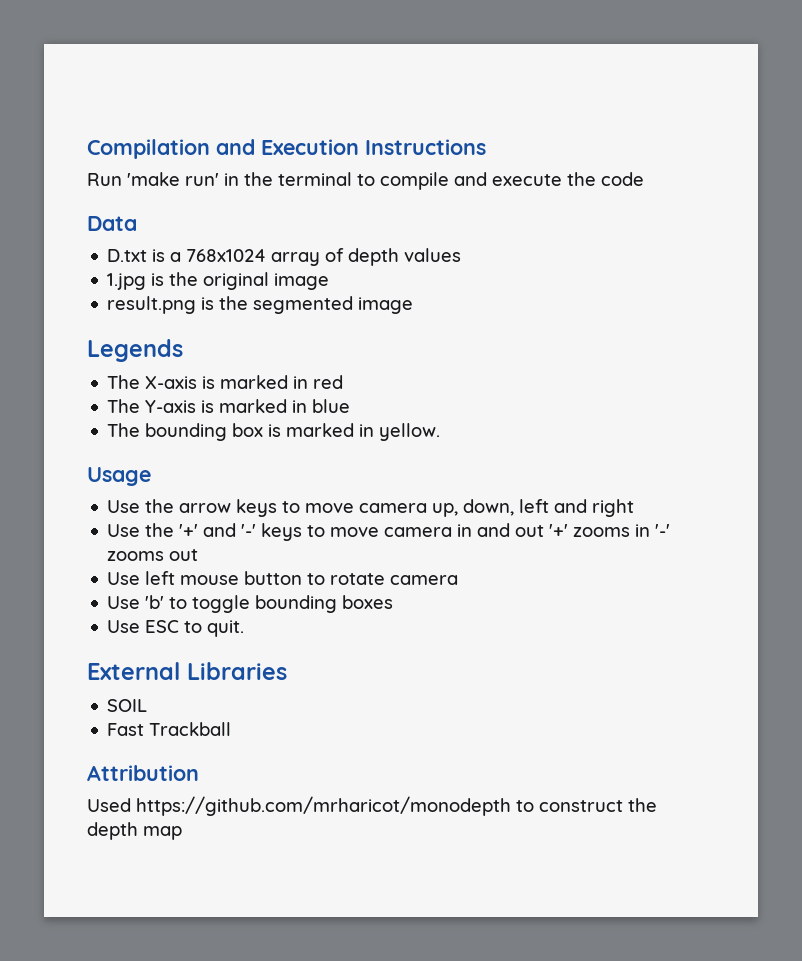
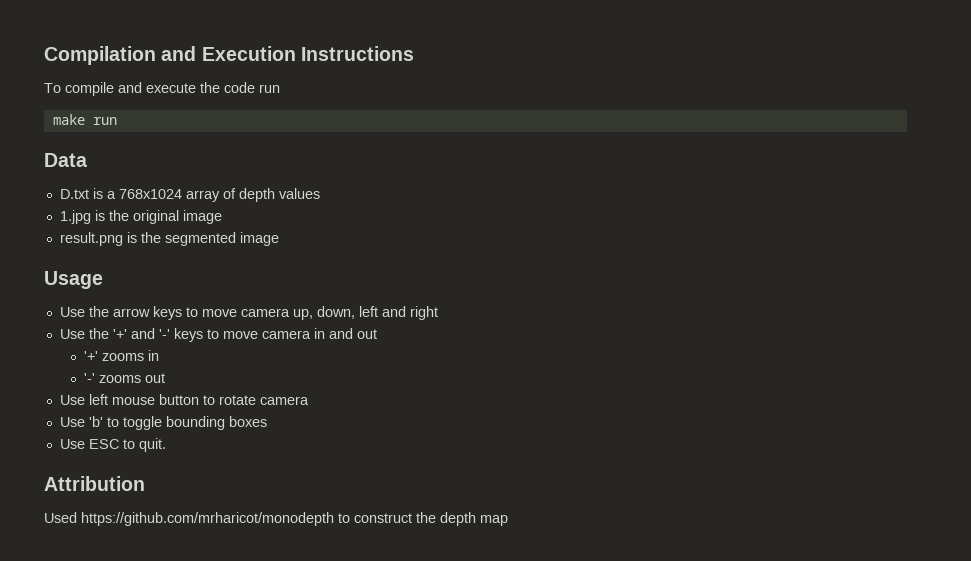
- Run 'make run' in the terminal to compile and execute the code
+ To compile and execute the code run
+ make run
- Legends
- The X-axis is marked in red
- The Y-axis is marked in blue
- The bounding box is marked in yellow.
- Use the '+' and '-' keys to move camera in and out '+' zooms in '-' zooms out
+ Use the '+' and '-' keys to move camera in and out
+ '+' zooms in
+ '-' zooms out
- External Libraries
- SOIL
- Fast Trackball

